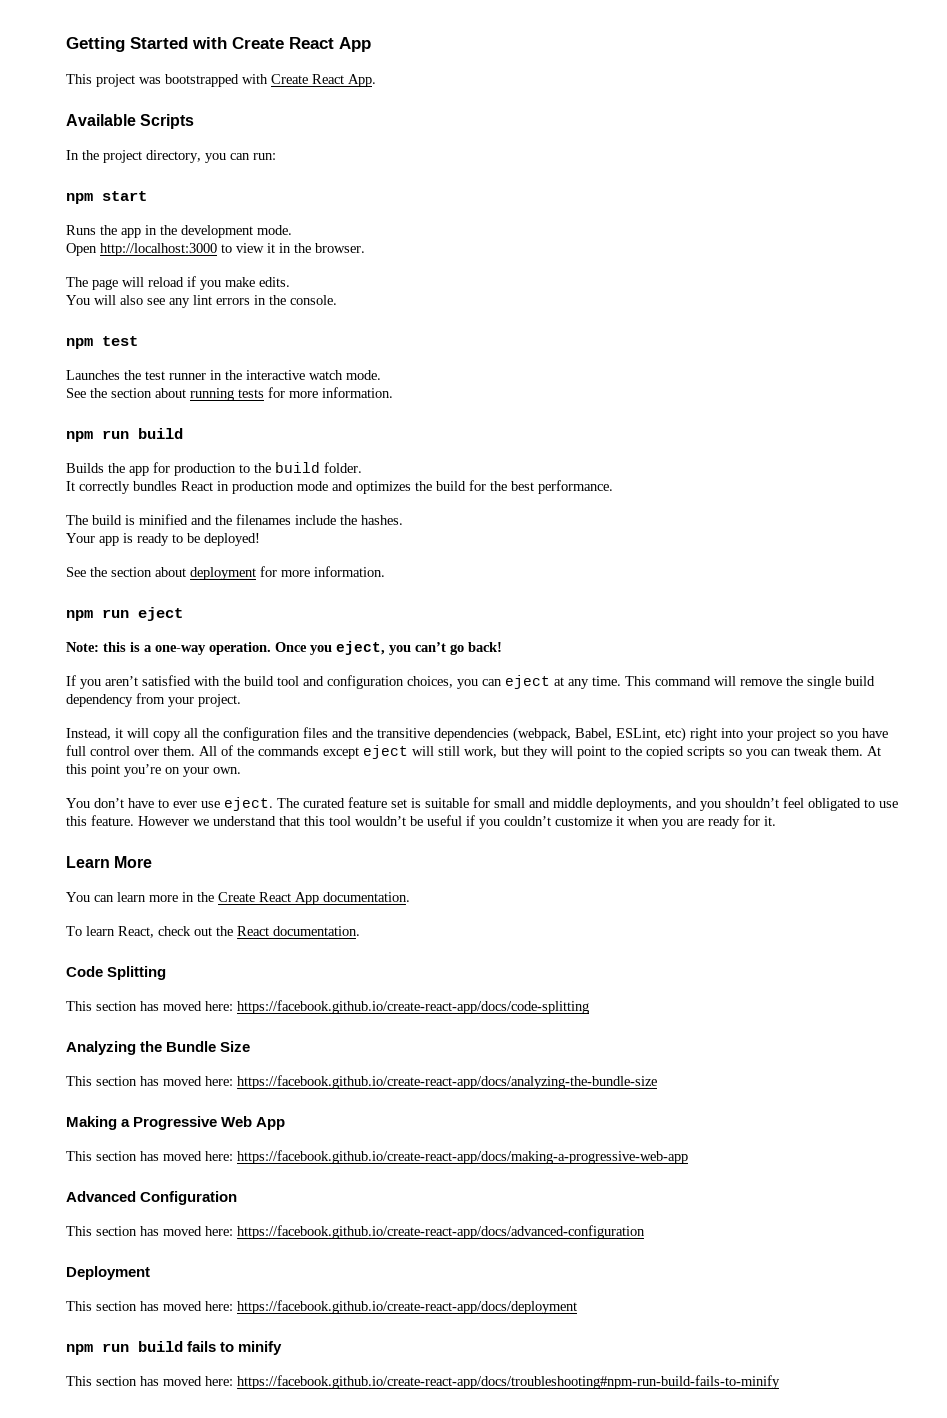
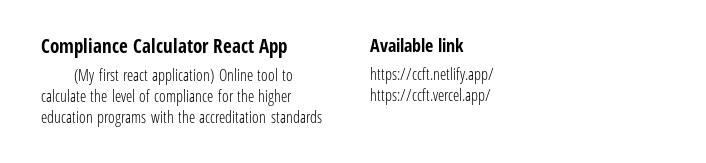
- Getting Started with Create React App
- This project was bootstrapped with Create React App.
- Available Scripts
- In the project directory, you can run:
- npm start
- Runs the app in the development mode.
- Open http://localhost:3000 to view it in the browser.
- The page will reload if you make edits.
- You will also see any lint errors in the console.
- npm test
- Launches the test runner in the interactive watch mode.
- See the section about running tests for more information.
- npm run build
- Builds the app for production to the build folder.
- It correctly bundles React in production mode and optimizes the build for the best performance.
- The build is minified and the filenames include the hashes.
- Your app is ready to be deployed!
- See the section about deployment for more information.
- npm run eject
- Note: this is a one-way operation. Once you eject, you can’t go back!
- If you aren’t satisfied with the build tool and configuration choices, you can eject at any time. This command will remove the single build dependency from your project.
- Instead, it will copy all the configuration files and the transitive dependencies (webpack, Babel, ESLint, etc) right into your project so you have full control over them. All of the commands except eject will still work, but they will point to the copied scripts so you can tweak them. At this point you’re on your own.
- You don’t have to ever use eject. The curated feature set is suitable for small and middle deployments, and you shouldn’t feel obligated to use this feature. However we understand that this tool wouldn’t be useful if you couldn’t customize it when you are ready for it.
- Learn More
- You can learn more in the Create React App documentation.
- To learn React, check out the React documentation.
- Code Splitting
- This section has moved here: https://facebook.github.io/create-react-app/docs/code-splitting
- Analyzing the Bundle Size
- This section has moved here: https://facebook.github.io/create-react-app/docs/analyzing-the-bundle-size
- Making a Progressive Web App
- This section has moved here: https://facebook.github.io/create-react-app/docs/making-a-progressive-web-app
- Advanced Configuration
- This section has moved here: https://facebook.github.io/create-react-app/docs/advanced-configuration
- Deployment
- This section has moved here: https://facebook.github.io/create-react-app/docs/deployment
- npm run build fails to minify
- This section has moved here: https://facebook.github.io/create-react-app/docs/troubleshooting#npm-run-build-fails-to-minify
+ Compliance Calculator React App
+ (My first react application) Online tool to calculate the level of compliance for the higher education programs with the accreditation standards
+ Available link
+ https://ccft.netlify.app/
+ https://ccft.vercel.app/

